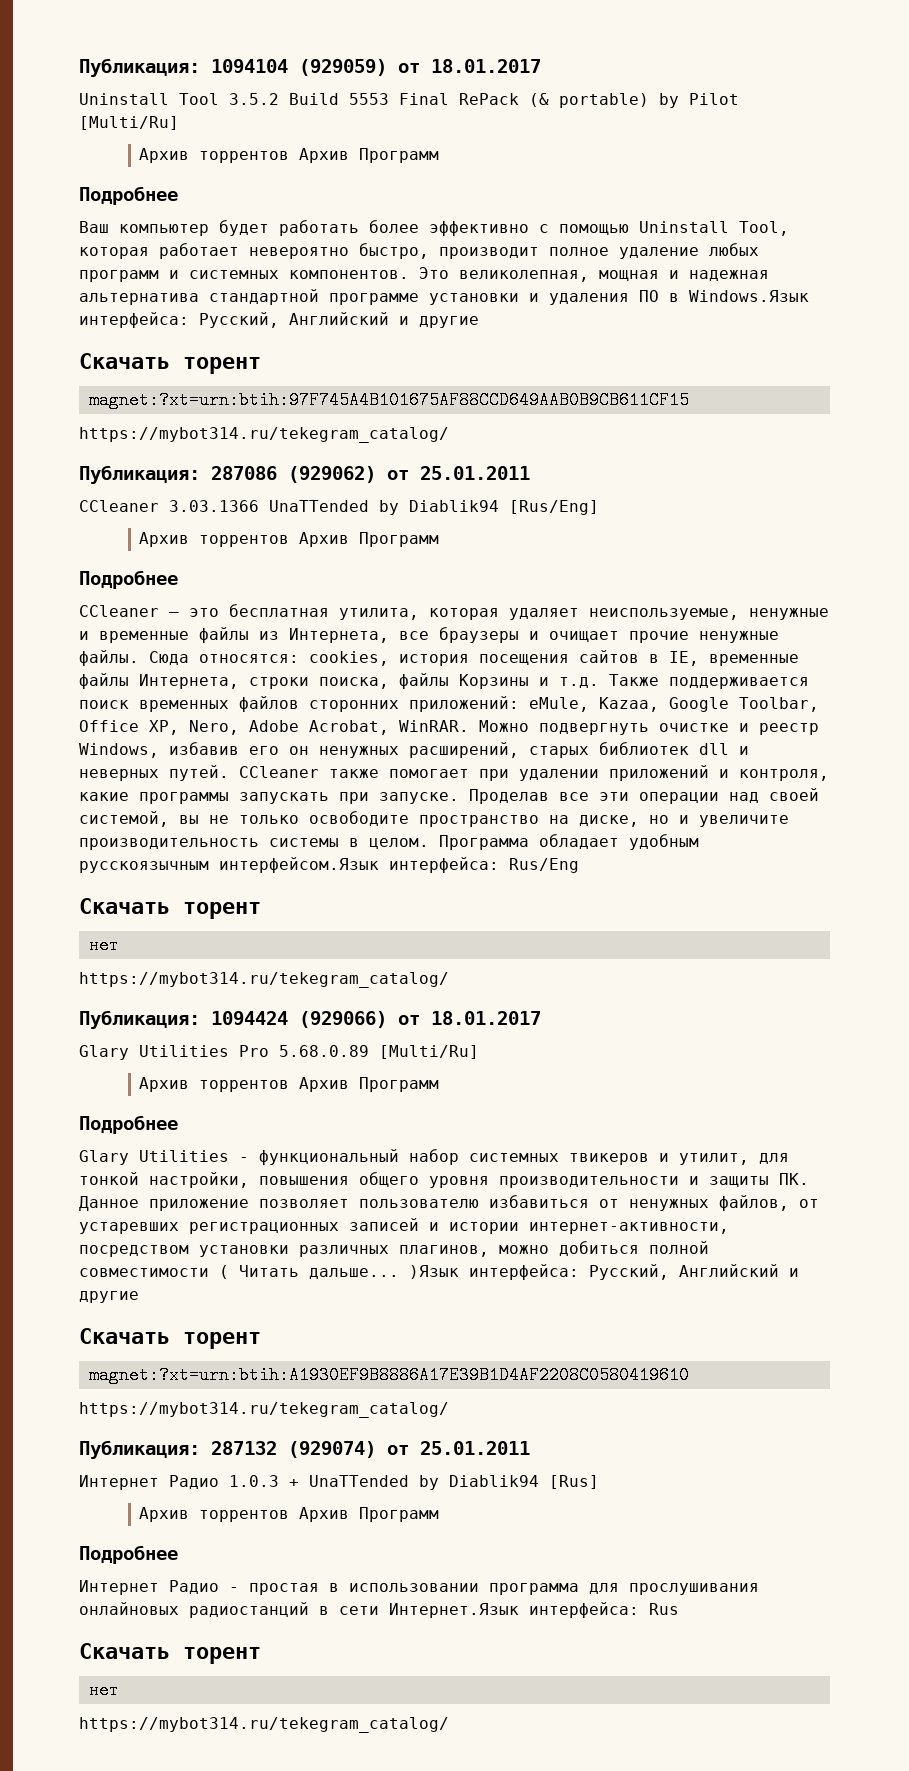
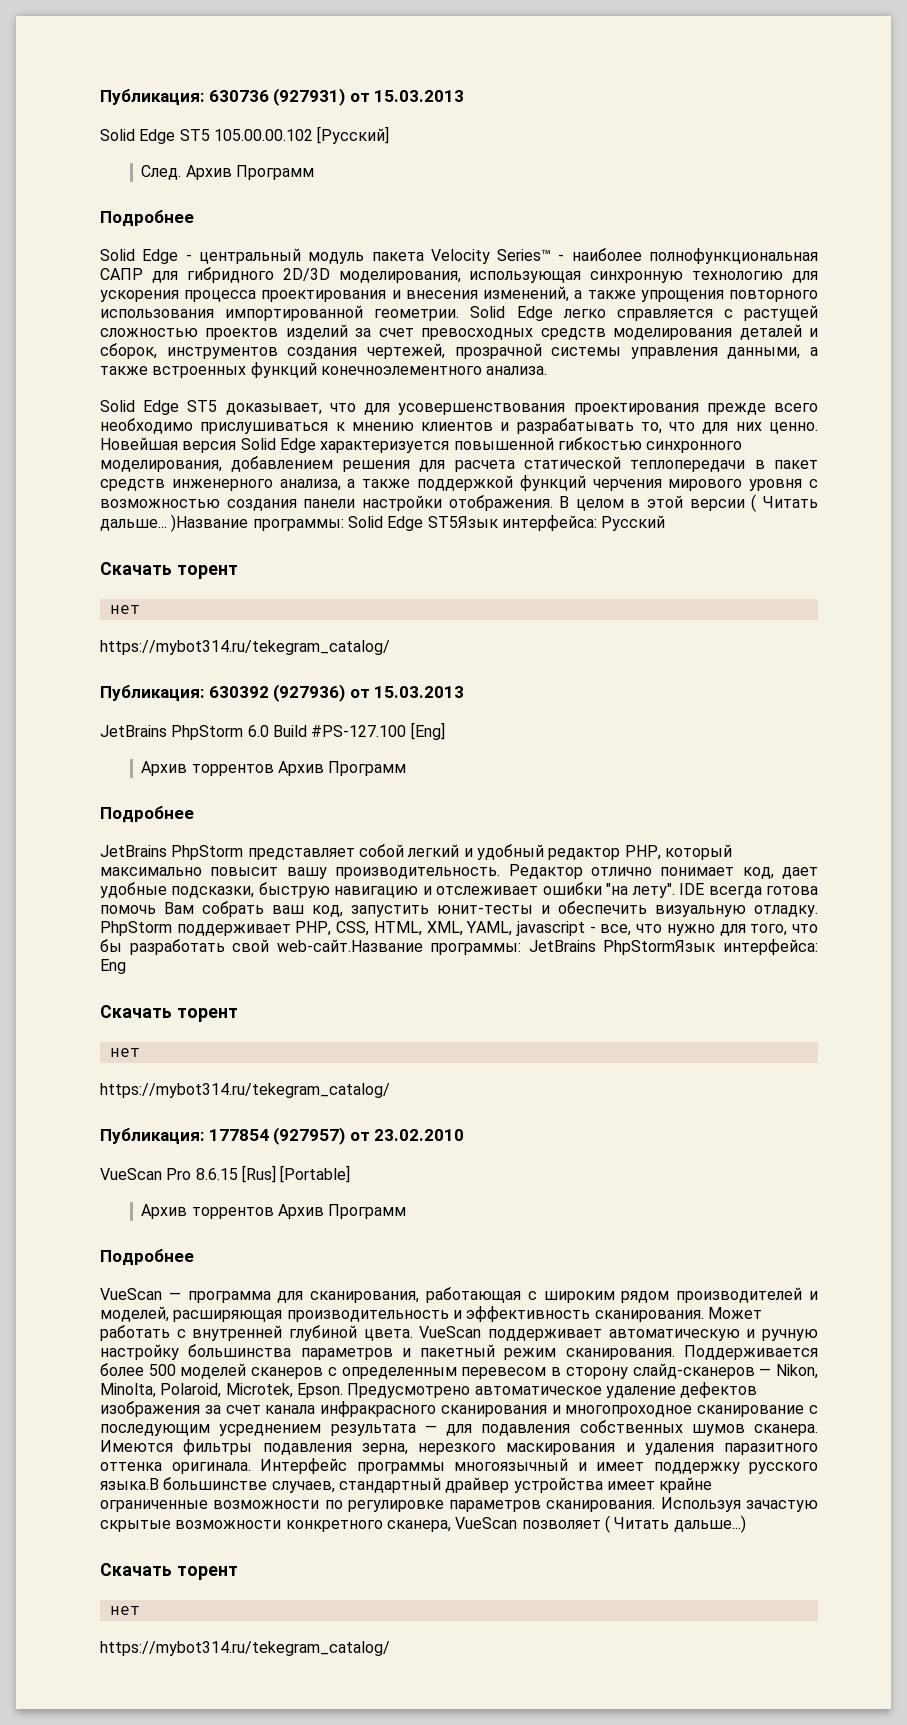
- Публикация: 1094104 (929059) от 18.01.2017
- Uninstall Tool 3.5.2 Build 5553 Final RePack (& portable) by Pilot [Multi/Ru]
- Архив торрентов Архив Программ
+ Публикация: 630736 (927931) от 15.03.2013
+ Solid Edge ST5 105.00.00.102 [Русский]
+ След. Архив Программ
  Подробнее
- Ваш компьютер будет работать более эффективно c помощью Uninstall Tool, которая работает невероятно быстро, производит полное удаление любых программ и системных компонентов. Это великолепная, мощная и надежная альтернатива стандартной программе установки и удаления ПО в Windows.Язык интерфейса: Русский, Английский и другие
- Скачать торент
- magnet:?xt=urn:btih:97F745A4B101675AF88CCD649AAB0B9CB611CF15
- https://mybot314.ru/tekegram_catalog/
- Публикация: 287086 (929062) от 25.01.2011
- CCleaner 3.03.1366 UnaTTended by Diablik94 [Rus/Eng]
- Архив торрентов Архив Программ
- Подробнее
- CCleaner — это бесплатная утилита, которая удаляет неиспользуемые, ненужные и временные файлы из Интернета, все браузеры и очищает прочие ненужные файлы. Сюда относятся: cookies, история посещения сайтов в IE, временные файлы Интернета, строки поиска, файлы Корзины и т.д. Также поддерживается поиск временных файлов сторонних приложений: eMule, Kazaa, Google Toolbar, Office XP, Nero, Adobe Acrobat, WinRAR. Можно подвергнуть очистке и реестр Windows, избавив его он ненужных расширений, старых библиотек dll и неверных путей. CCleaner также помогает при удалении приложений и контроля, какие программы запускать при запуске. Проделав все эти операции над своей системой, вы не только освободите пространство на диске, но и увеличите производительность системы в целом. Программа обладает удобным русскоязычным интерфейсом.Язык интерфейса: Rus/Eng
+ Solid Edge - центральный модуль пакета Velocity Series™ - наиболее полнофункциональная САПР для гибридного 2D/3D моделирования, использующая синхронную технологию для ускорения процесса проектирования и внесения изменений, а также упрощения повторного использования импортированной геометрии. Solid Edge легко справляется с растущей сложностью проектов изделий за счет превосходных средств моделирования деталей и сборок, инструментов создания чертежей, прозрачной системы управления данными, а также встроенных функций конечноэлементного анализа.
+ Solid Edge ST5 доказывает, что для усовершенствования проектирования прежде всего необходимо прислушиваться к мнению клиентов и разрабатывать то, что для них ценно. Новейшая версия Solid Edge характеризуется повышенной гибкостью синхронного моделирования, добавлением решения для расчета статической теплопередачи в пакет средств инженерного анализа, а также поддержкой функций черчения мирового уровня с возможностью создания панели настройки отображения. В целом в этой версии ( Читать дальше... )Название программы: Solid Edge ST5Язык интерфейса: Русский
  Скачать торент
  нет
  https://mybot314.ru/tekegram_catalog/
- Публикация: 1094424 (929066) от 18.01.2017
- Glary Utilities Pro 5.68.0.89 [Multi/Ru]
+ Публикация: 630392 (927936) от 15.03.2013
+ JetBrains PhpStorm 6.0 Build #PS-127.100 [Eng]
  Архив торрентов Архив Программ
  Подробнее
- Glary Utilities - функциональный набор системных твикеров и утилит, для тонкой настройки, повышения общего уровня производительности и защиты ПК. Данное приложение позволяет пользователю избавиться от ненужных файлов, от устаревших регистрационных записей и истории интернет-активности, посредством установки различных плагинов, можно добиться полной совместимости ( Читать дальше... )Язык интерфейса: Русский, Английский и другие
+ JetBrains PhpStorm представляет coбoй легкий и удобный редактор PHP, который максимально повысит вашу производительность. Редактор отлично понимает код, дает удобные подсказки, быструю навигацию и отслеживает ошибки "на лету". IDE всегда готова помочь Вам собрать ваш код, запустить юнит-тесты и обеспечить визуальную отладку. PhpStorm поддерживает PHP, CSS, HTML, XML, YAML, javascript - все, что нужно для того, что бы разработать свой web-сайт.Название программы: JetBrains PhpStormЯзык интерфейса: Eng
  Скачать торент
- magnet:?xt=urn:btih:A1930EF9B8886A17E39B1D4AF2208C0580419610
+ нет
  https://mybot314.ru/tekegram_catalog/
- Публикация: 287132 (929074) от 25.01.2011
- Интернет Радио 1.0.3 + UnaTTended by Diablik94 [Rus]
+ Публикация: 177854 (927957) от 23.02.2010
+ VueScan Pro 8.6.15 [Rus] [Portable]
  Архив торрентов Архив Программ
  Подробнее
- Интернет Радио - простая в использовании программа для прослушивания онлайновых радиостанций в сети Интернет.Язык интерфейса: Rus
+ VueScan — программа для сканирования, работающая с широким рядом производителей и моделей, расширяющая производительность и эффективность сканирования. Может работать с внутренней глубиной цвета. VueScan поддерживает автоматическую и ручную настройку большинства параметров и пакетный режим сканирования. Поддерживается более 500 моделей сканеров с определенным перевесом в сторону слайд-сканеров — Nikon, Minolta, Polaroid, Microtek, Epson. Предусмотрено автоматическое удаление дефектов изображения за счет канала инфракрасного сканирования и многопроходное сканирование с последующим усреднением результата — для подавления собственных шумов сканера. Имеются фильтры подавления зерна, нерезкого маскирования и удаления паразитного оттенка оригинала. Интерфейс программы многоязычный и имеет поддержку русского языка.В большинстве случаев, стандартный драйвер устройства имеет крайне ограниченные возможности по регулировке параметров сканирования. Используя зачастую скрытые возможности конкретного сканера, VueScan позволяет ( Читать дальше...)

